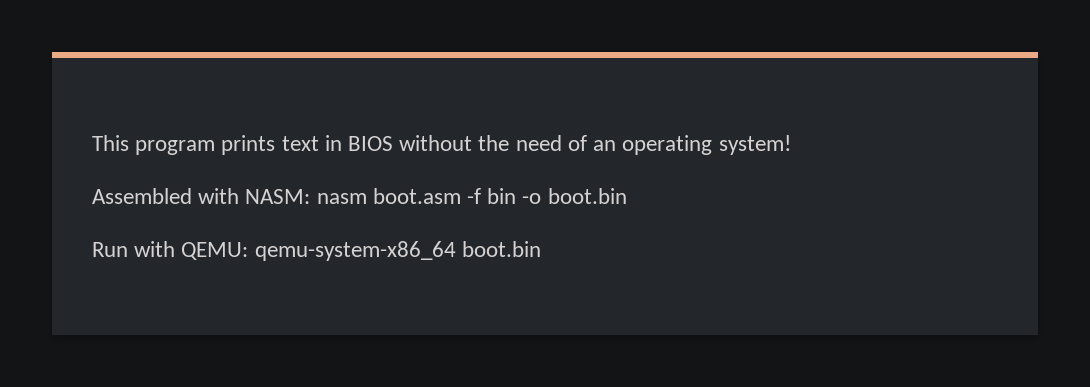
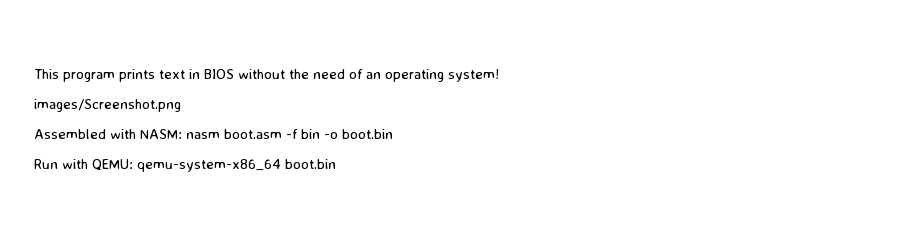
+ images/Screenshot.png

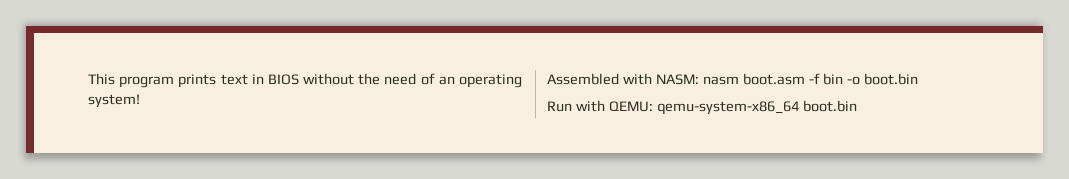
- images/Screenshot.png

